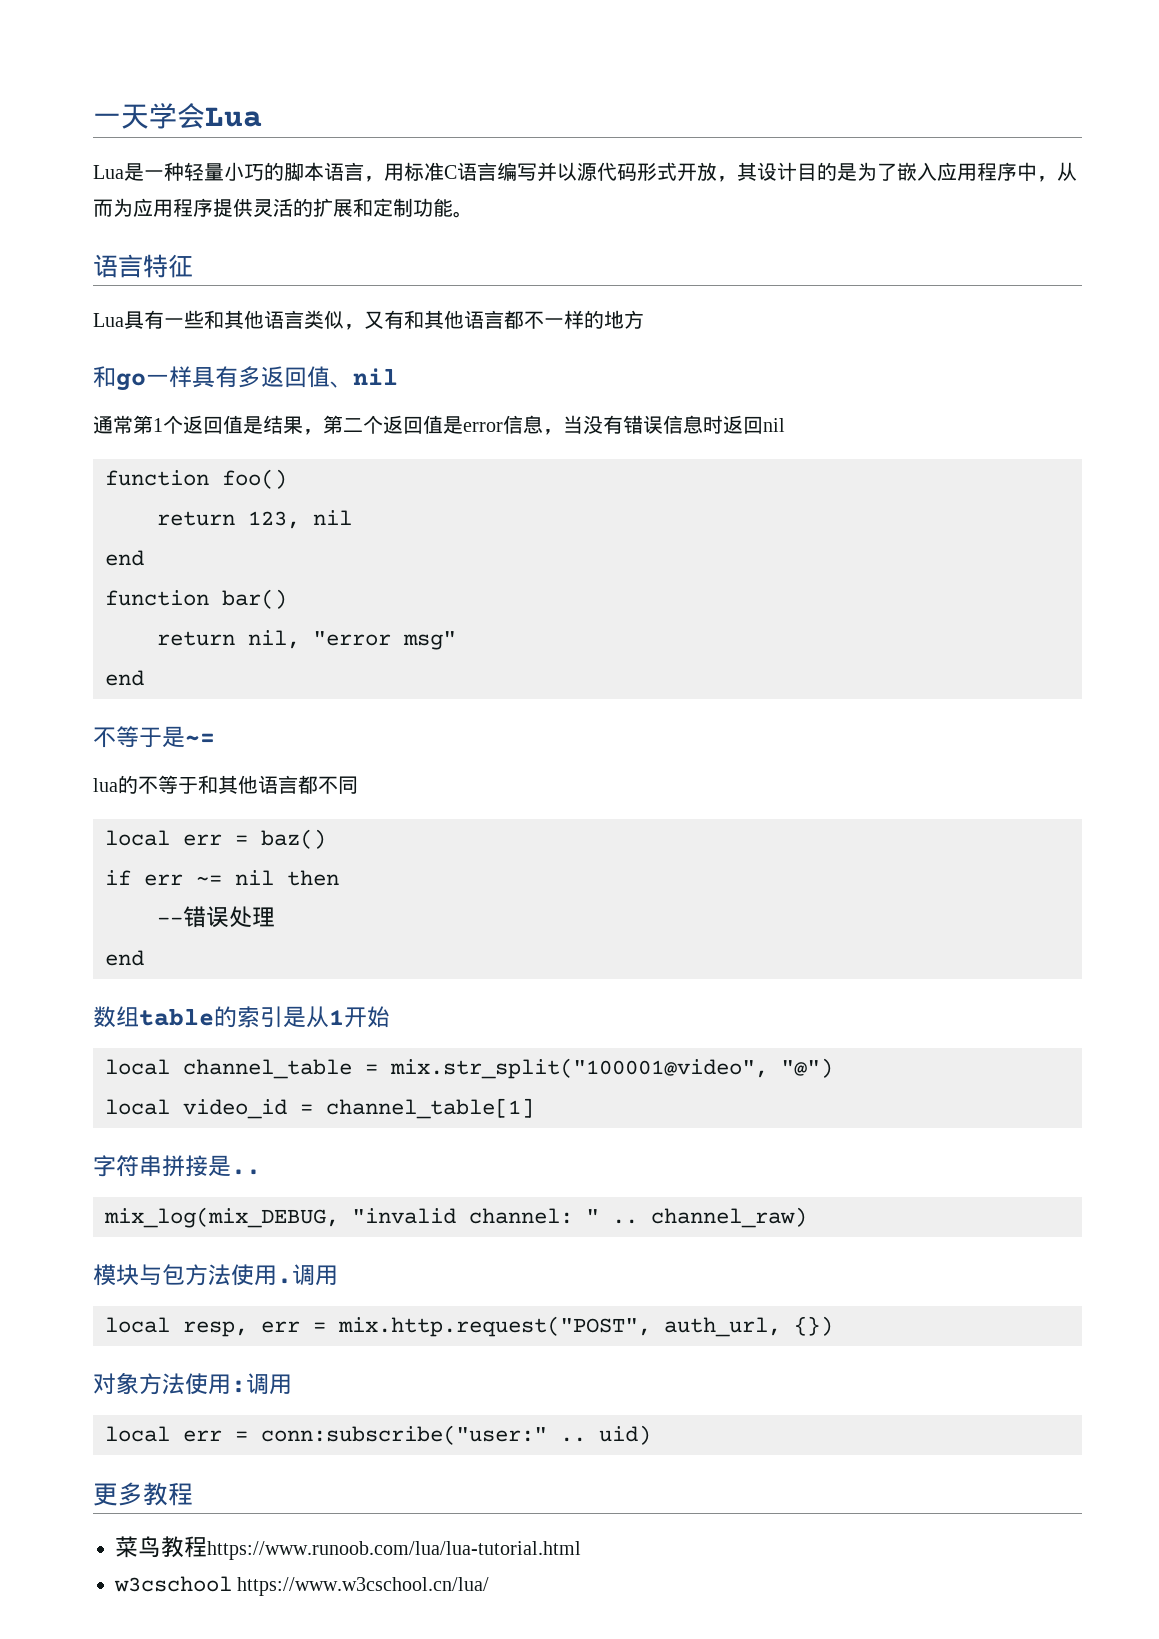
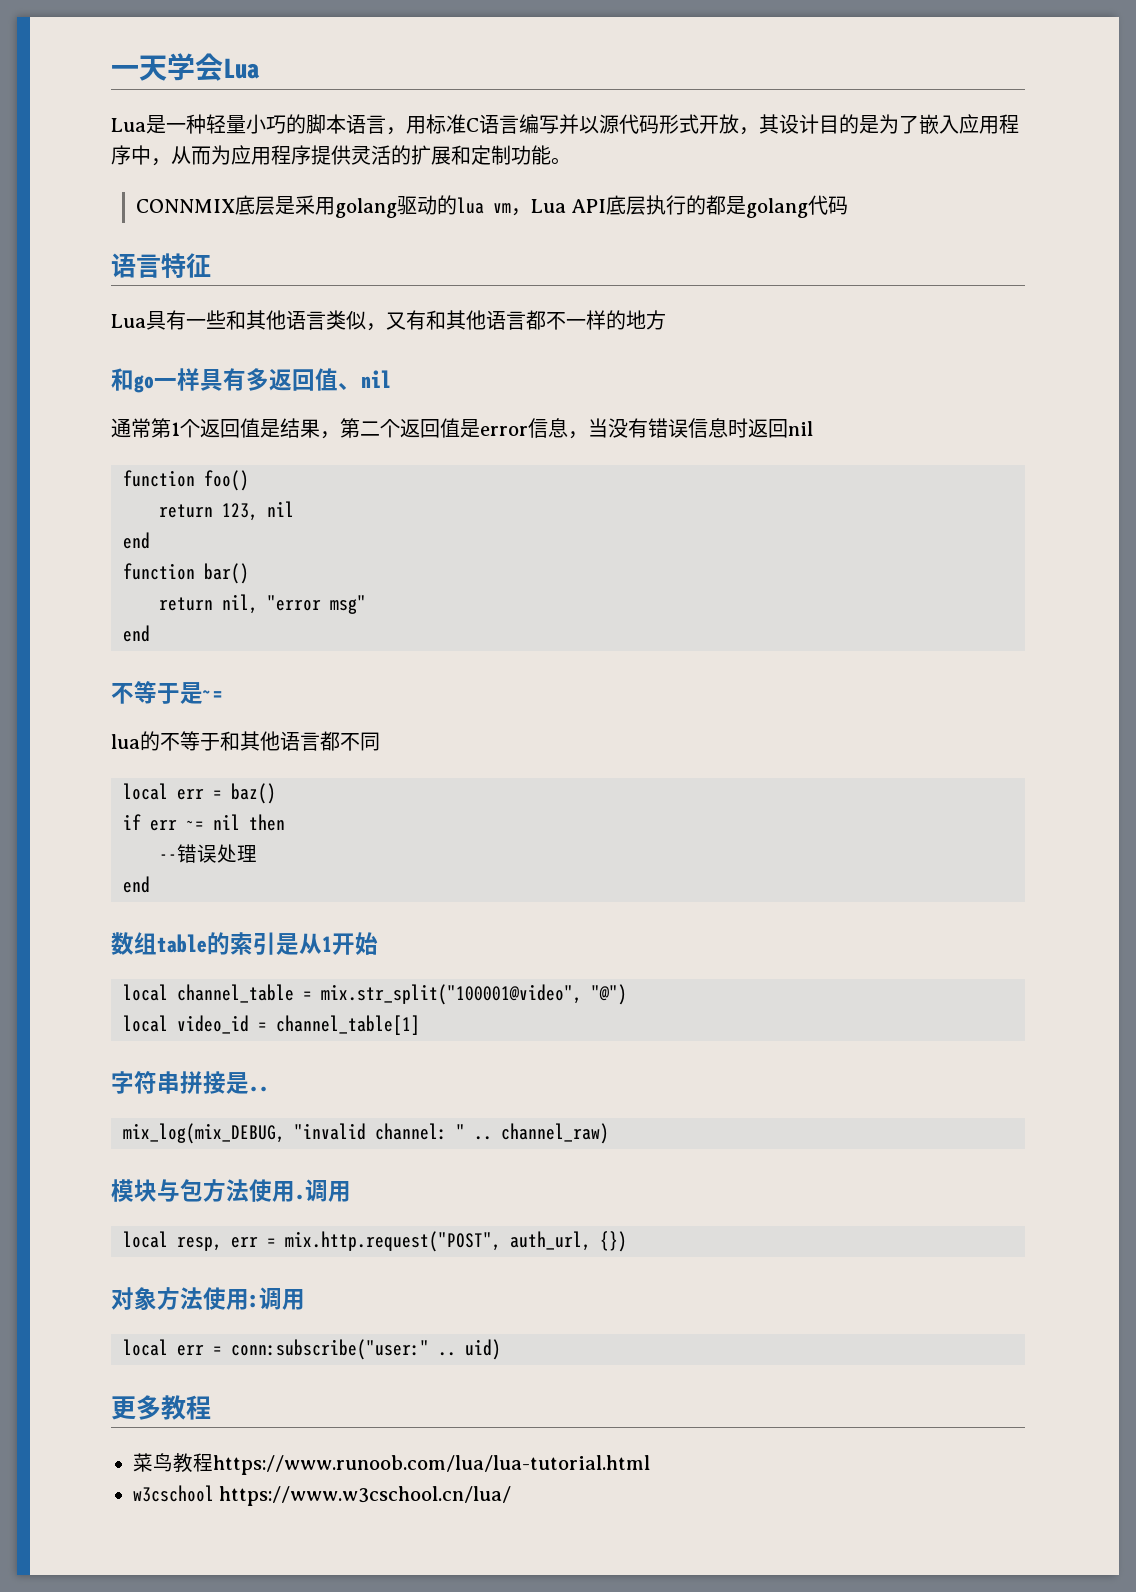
+ CONNMIX底层是采用golang驱动的lua vm，Lua API底层执行的都是golang代码

